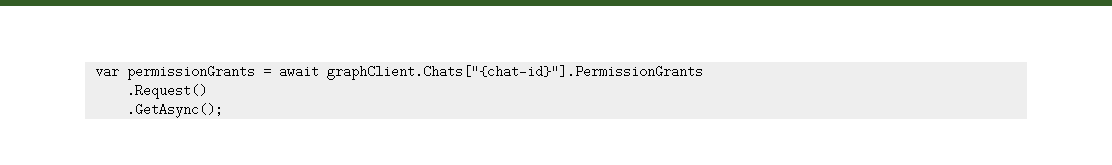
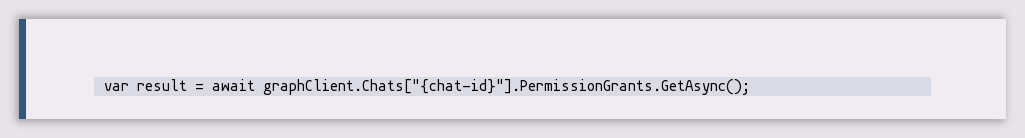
- var permissionGrants = await graphClient.Chats["{chat-id}"].PermissionGrants
- .Request()
- .GetAsync();
+ var result = await graphClient.Chats["{chat-id}"].PermissionGrants.GetAsync();

